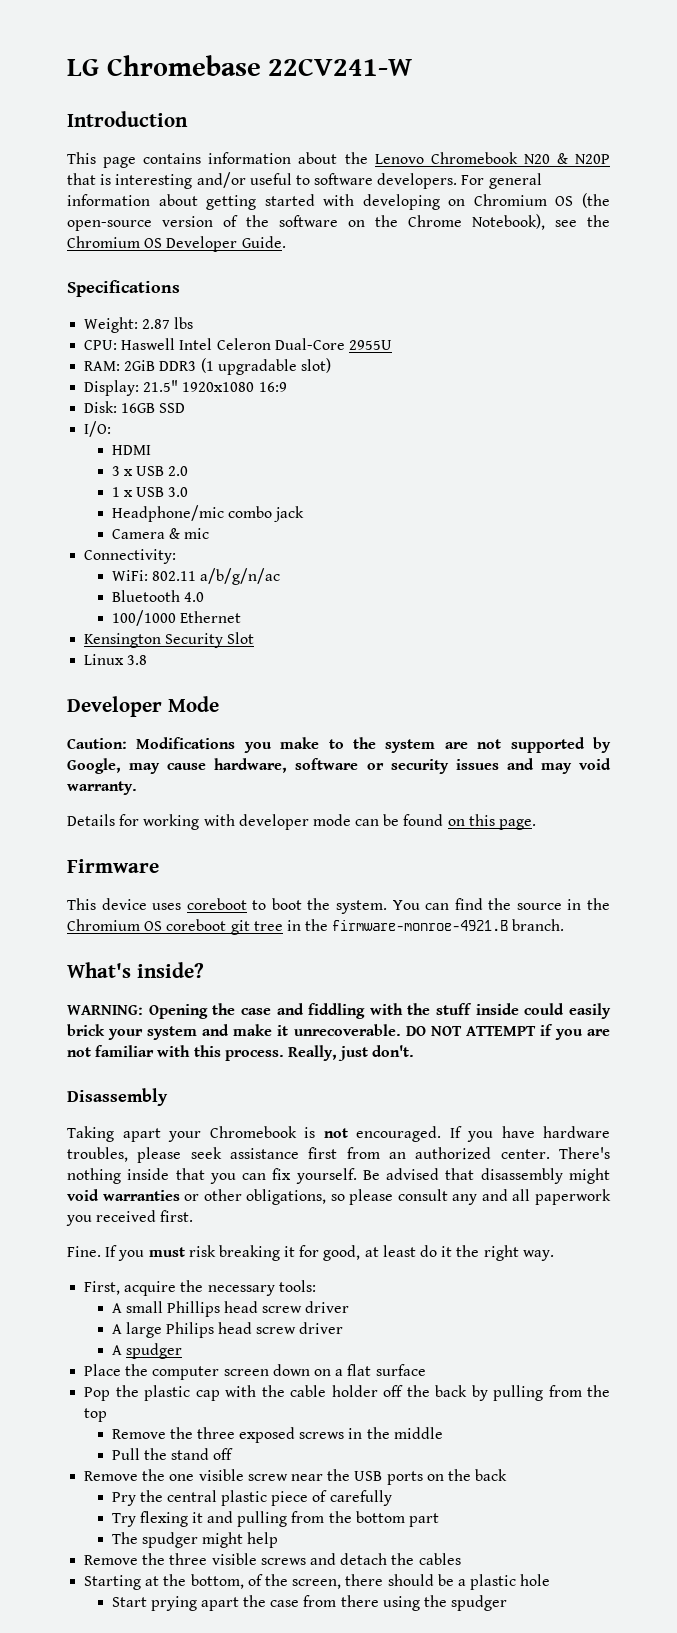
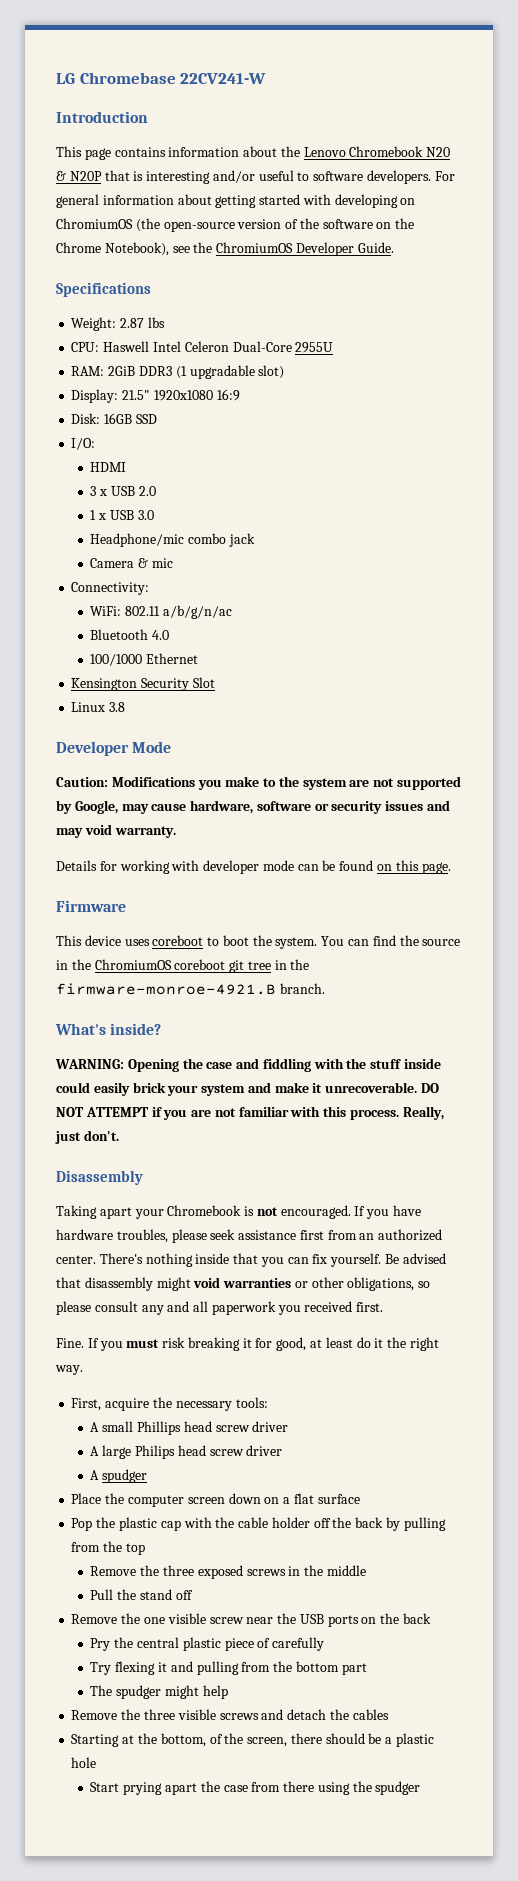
- For general information about getting started with developing on Chromium OS (the open-source version of the software on the Chrome Notebook), see the Chromium OS Developer Guide.
+ For general information about getting started with developing on ChromiumOS (the open-source version of the software on the Chrome Notebook), see the ChromiumOS Developer Guide.
- You can find the source in the Chromium OS coreboot git tree in the firmware-monroe-4921.B branch.
+ You can find the source in the ChromiumOS coreboot git tree in the firmware-monroe-4921.B branch.

